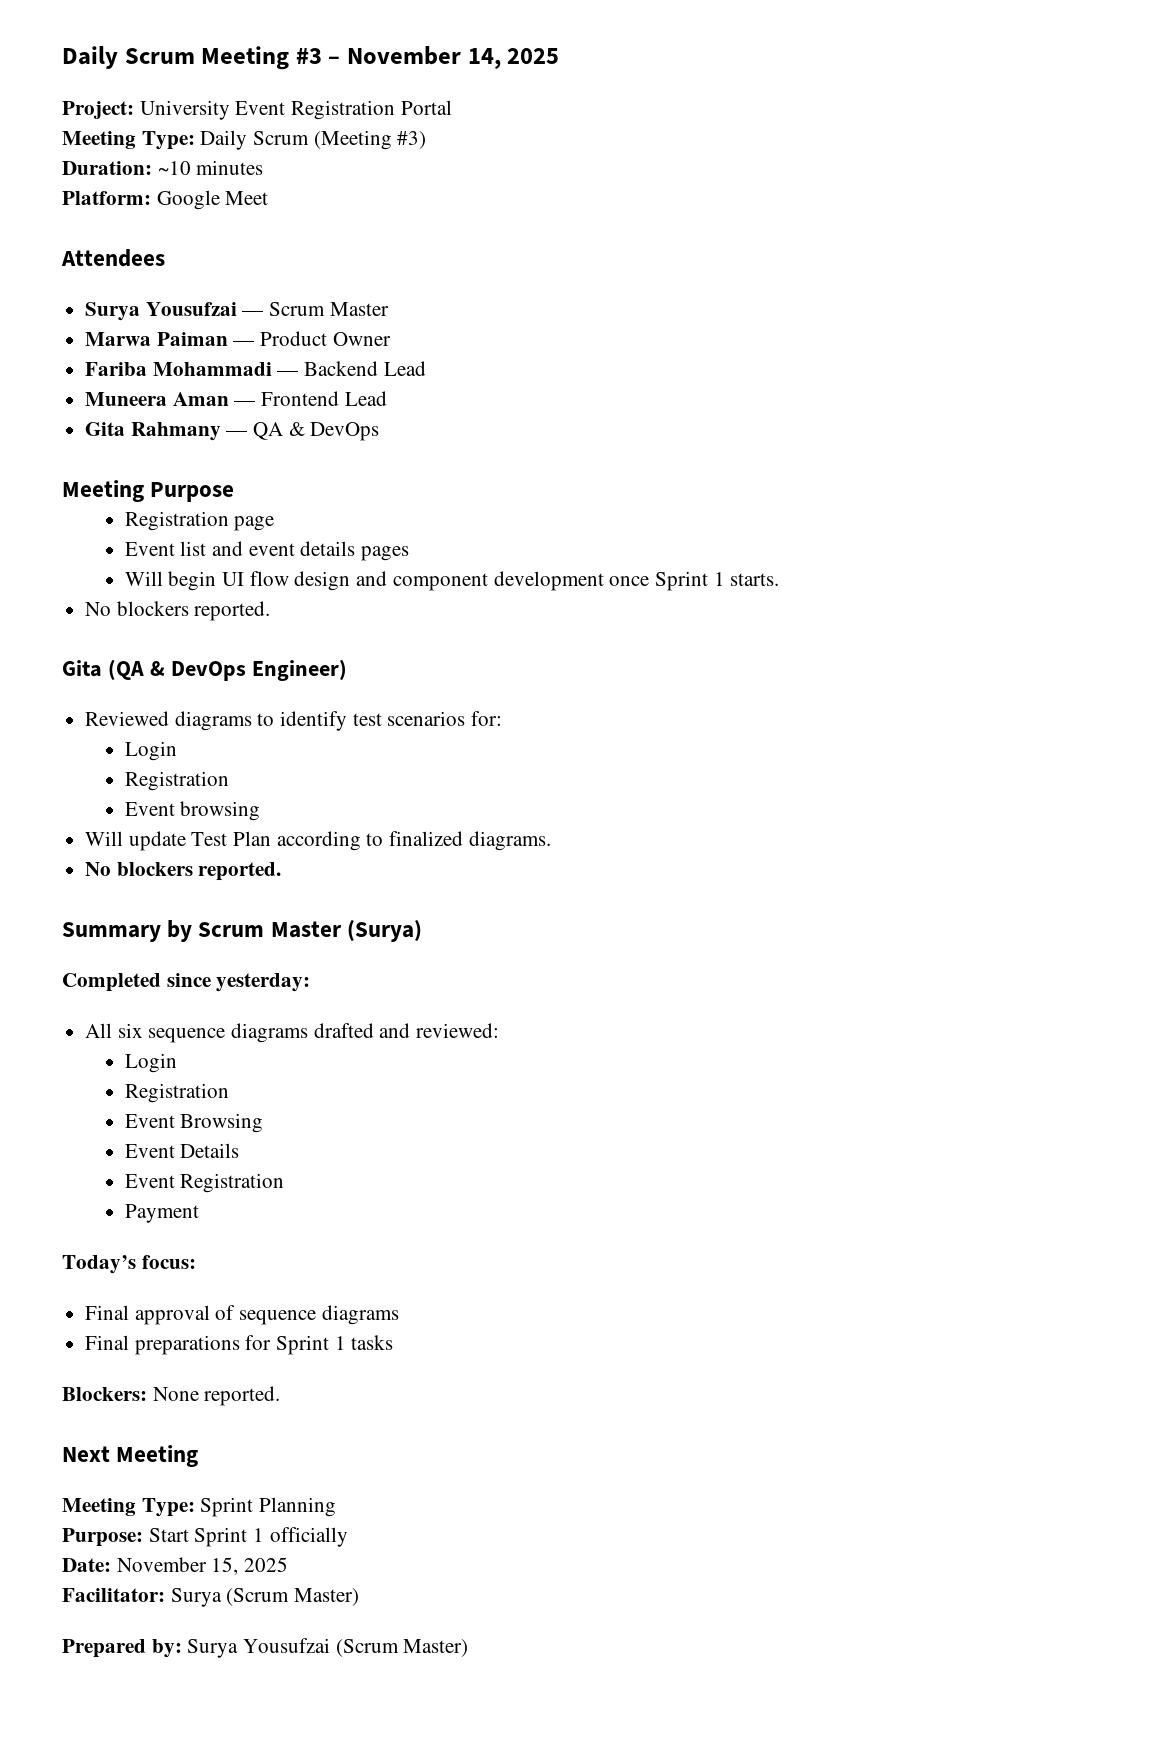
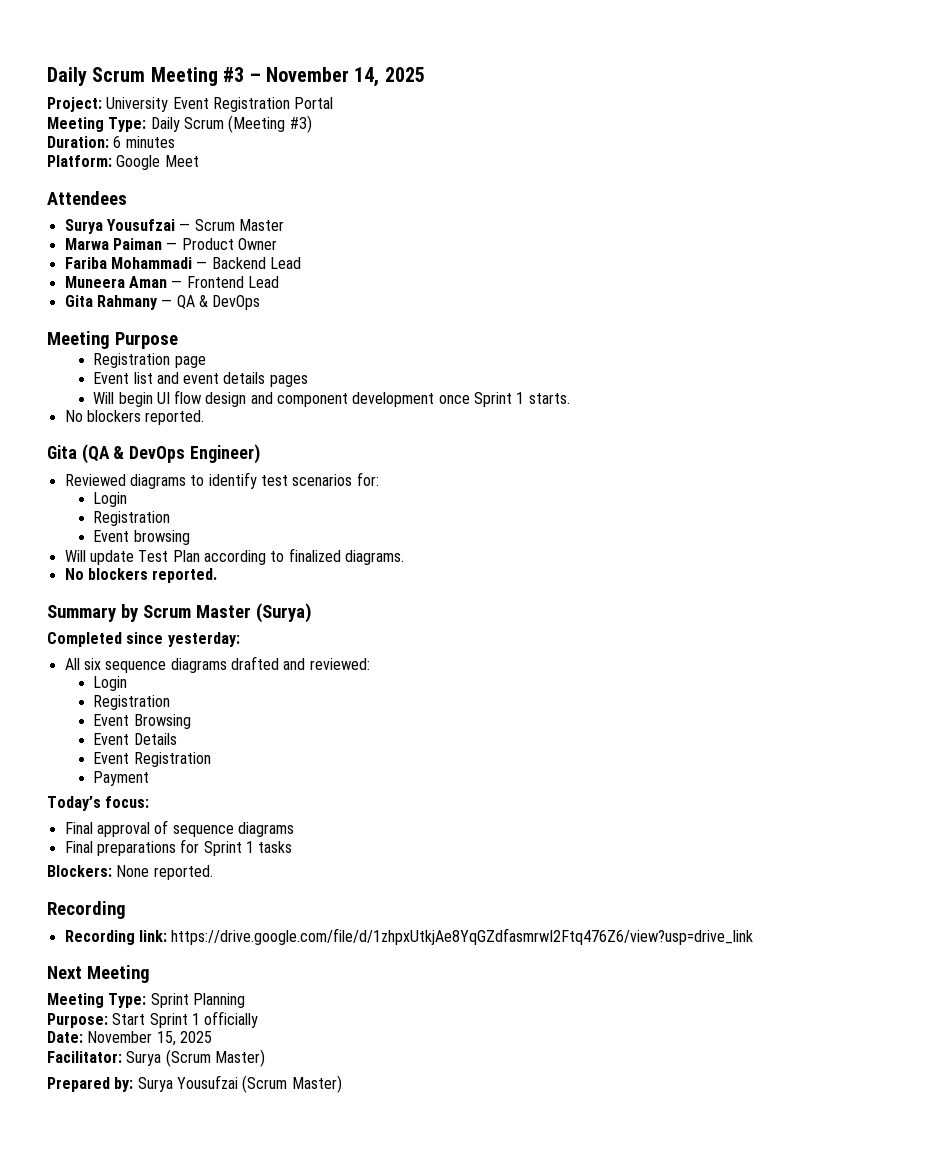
- Duration: ~10 minutes
+ Duration: 6 minutes
  Blockers: None reported.
+ Recording
+ Recording link: https://drive.google.com/file/d/1zhpxUtkjAe8YqGZdfasmrwI2Ftq476Z6/view?usp=drive_link

